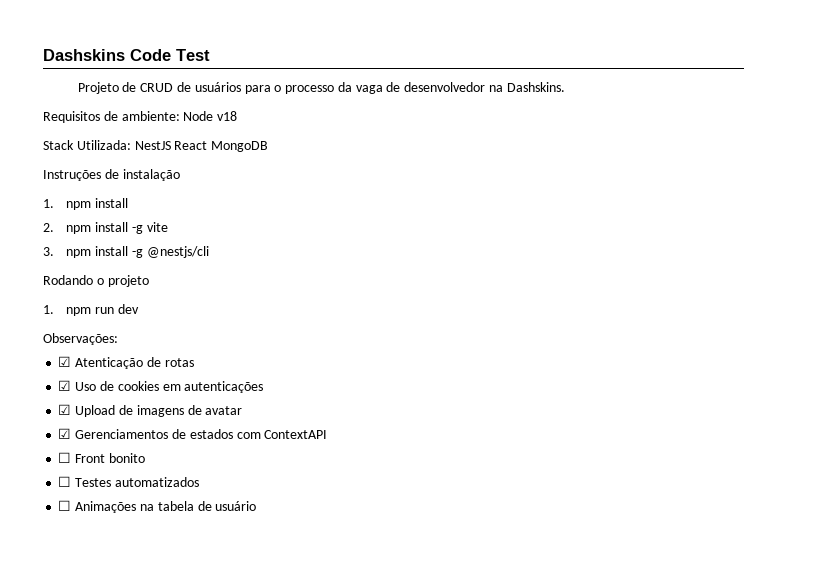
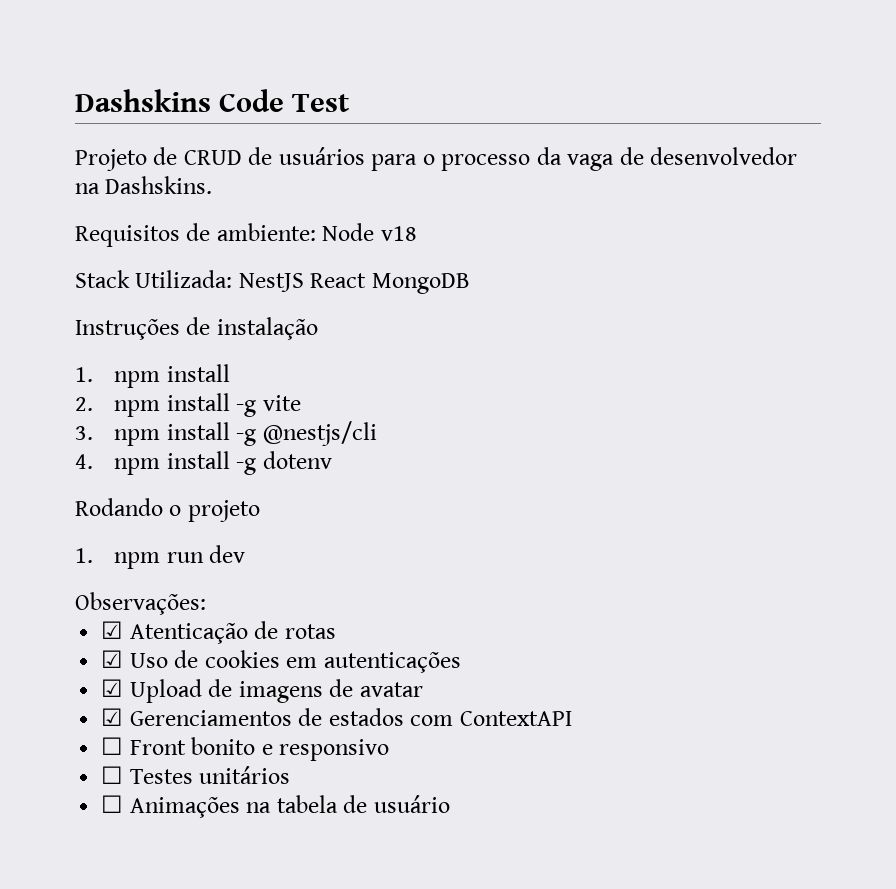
+ 4. npm install -g dotenv
- ☐ Front bonito
+ ☐ Front bonito e responsivo
- ☐ Testes automatizados
+ ☐ Testes unitários

